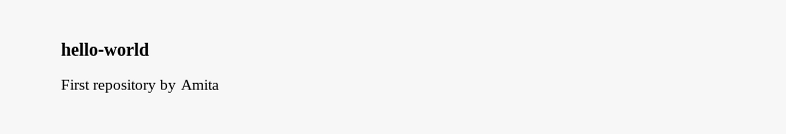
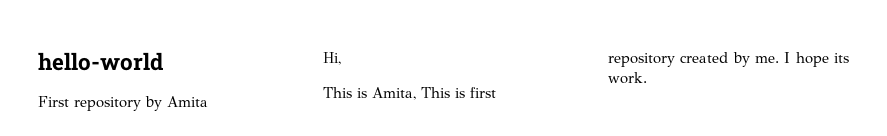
+ Hi,
+ This is Amita, This is first repository created by me. I hope its work.

